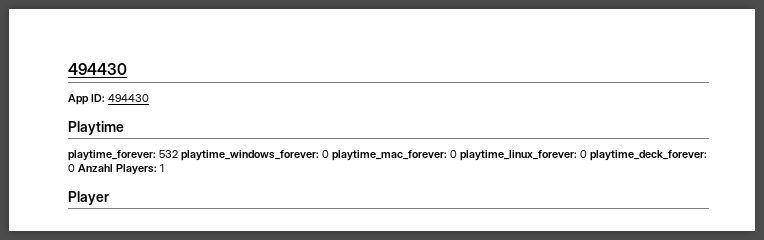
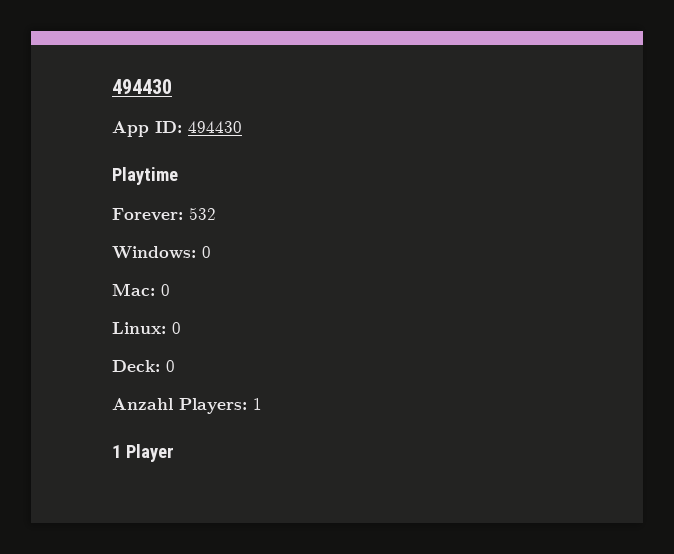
- playtime_forever: 532 playtime_windows_forever: 0 playtime_mac_forever: 0 playtime_linux_forever: 0 playtime_deck_forever: 0 Anzahl Players: 1
+ Forever: 532
+ Windows: 0
+ Mac: 0
+ Linux: 0
+ Deck: 0
+ Anzahl Players: 1
- Player
+ 1 Player

